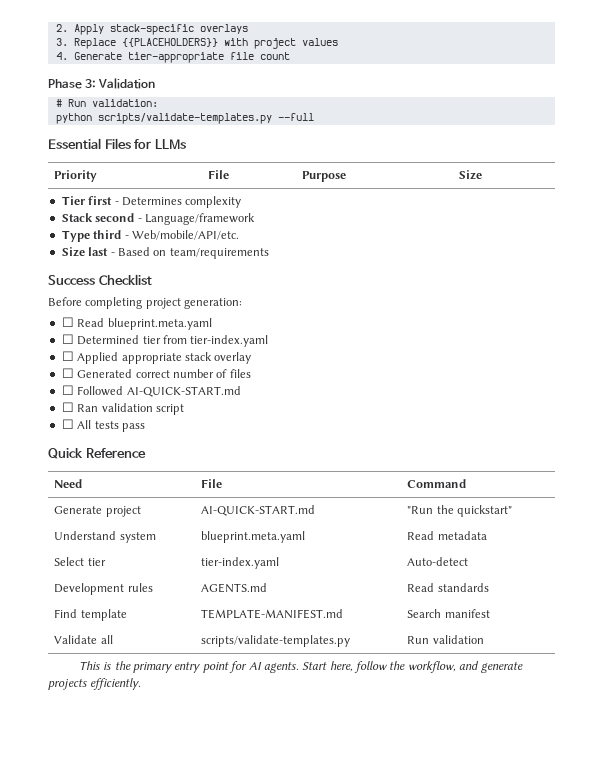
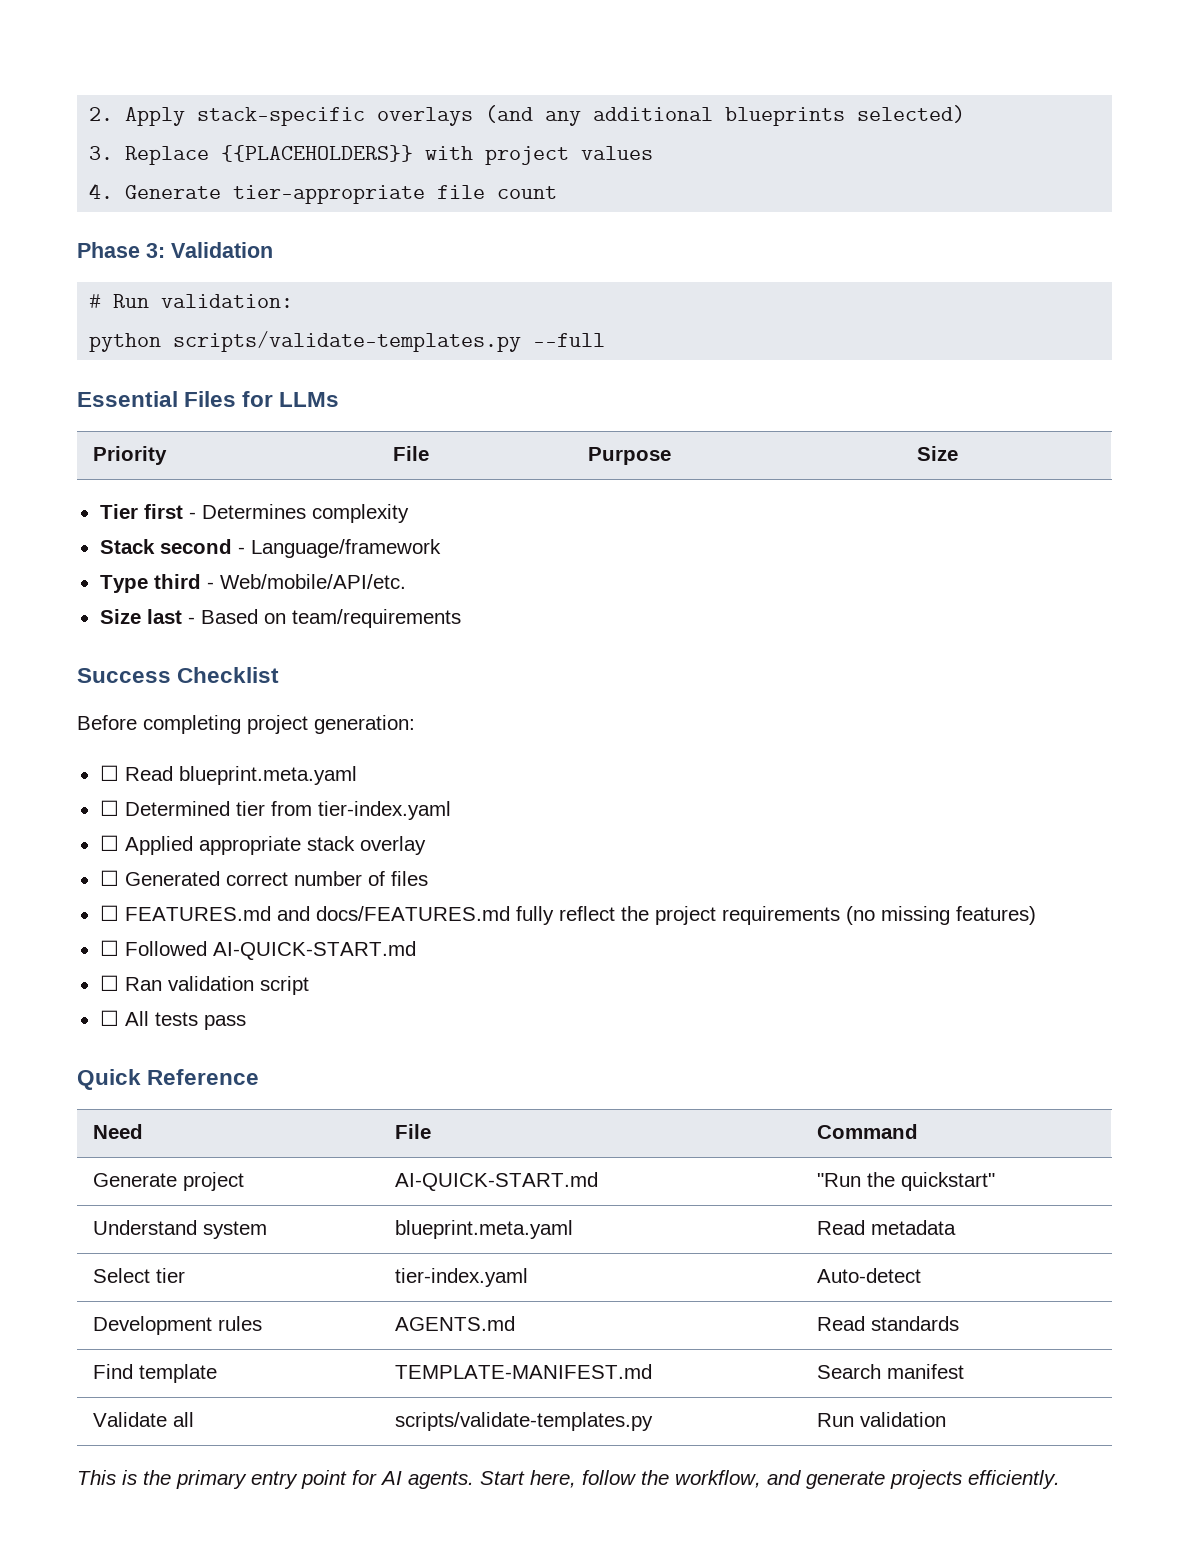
- 2. Apply stack-specific overlays
+ 2. Apply stack-specific overlays (and any additional blueprints selected)
+ ☐ FEATURES.md and docs/FEATURES.md fully reflect the project requirements (no missing features)

